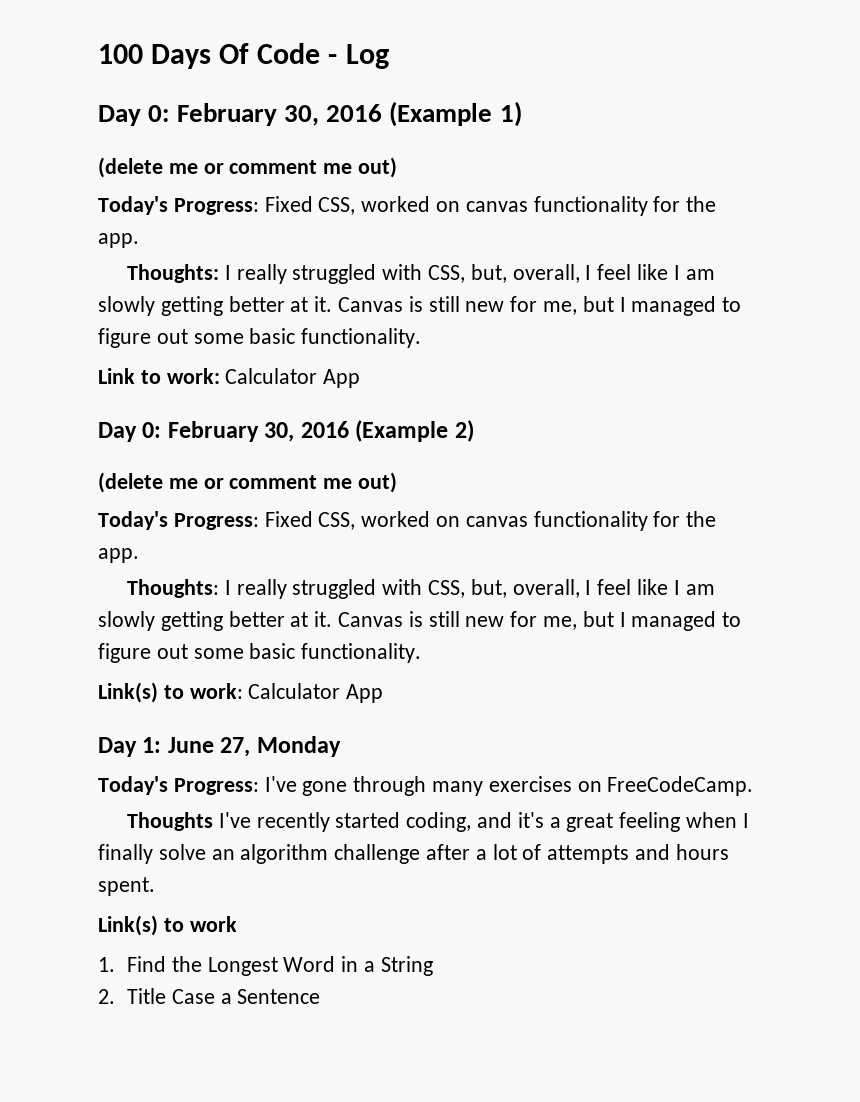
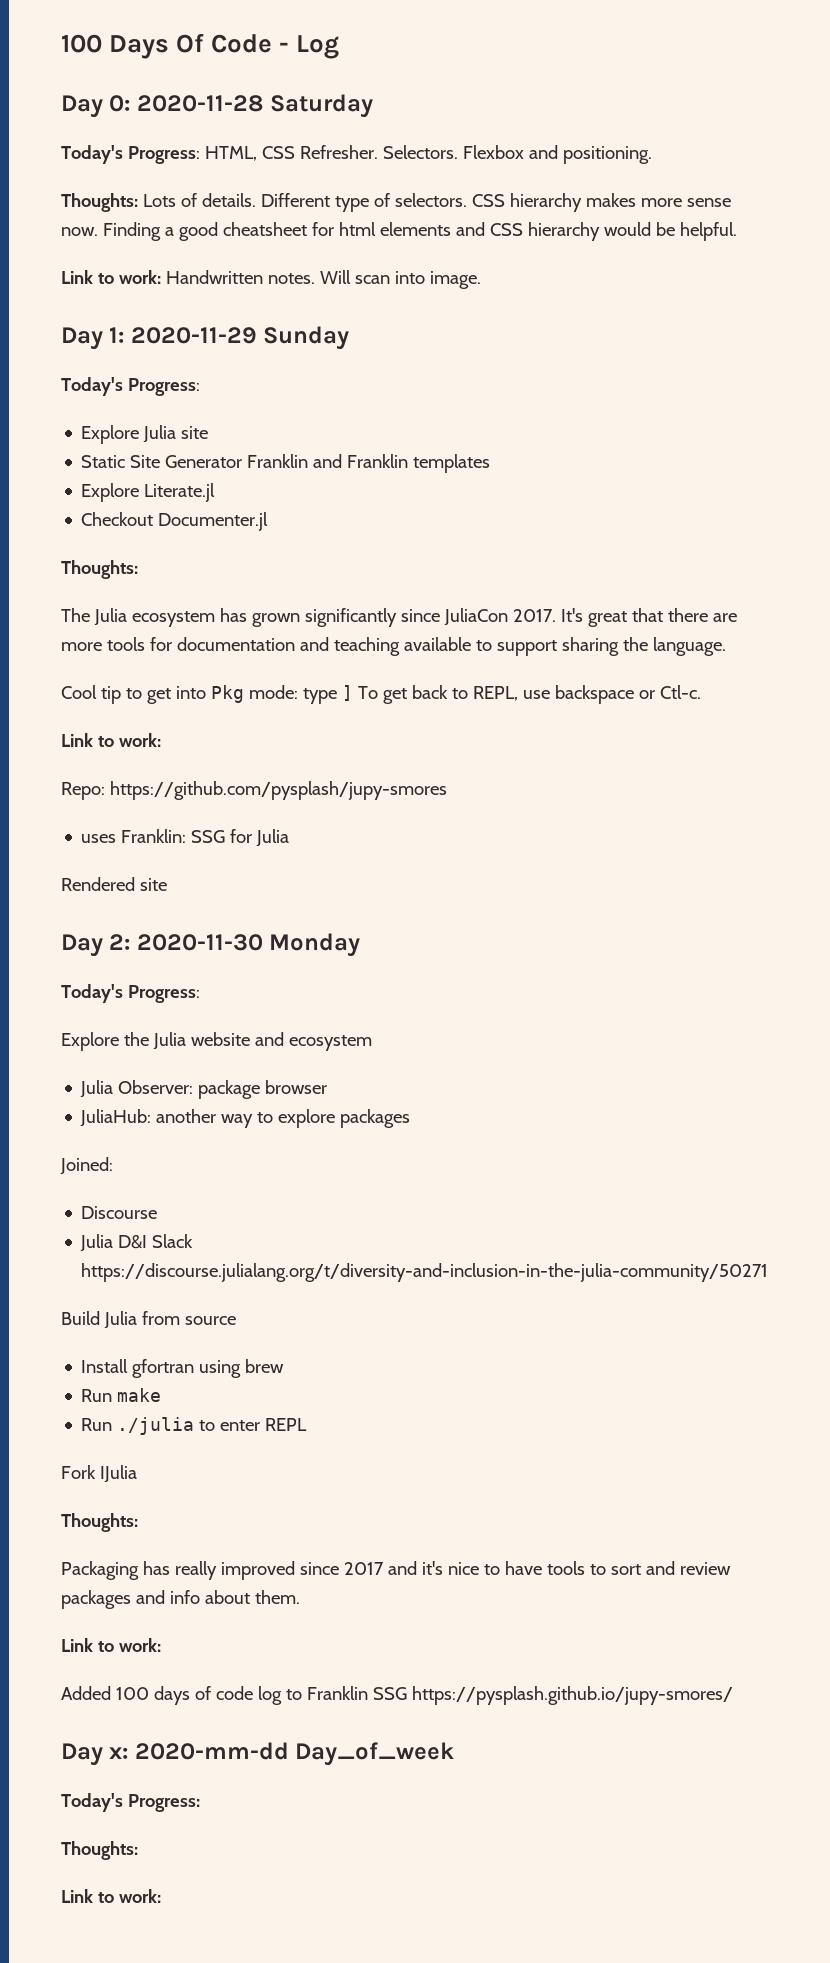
- Day 0: February 30, 2016 (Example 1)
- (delete me or comment me out)
- Today's Progress: Fixed CSS, worked on canvas functionality for the app.
- Thoughts: I really struggled with CSS, but, overall, I feel like I am slowly getting better at it. Canvas is still new for me, but I managed to figure out some basic functionality.
- Link to work: Calculator App
- Day 0: February 30, 2016 (Example 2)
- (delete me or comment me out)
- Today's Progress: Fixed CSS, worked on canvas functionality for the app.
- Thoughts: I really struggled with CSS, but, overall, I feel like I am slowly getting better at it. Canvas is still new for me, but I managed to figure out some basic functionality.
- Link(s) to work: Calculator App
- Day 1: June 27, Monday
- Today's Progress: I've gone through many exercises on FreeCodeCamp.
- Thoughts I've recently started coding, and it's a great feeling when I finally solve an algorithm challenge after a lot of attempts and hours spent.
- Link(s) to work
- 1. Find the Longest Word in a String
- 2. Title Case a Sentence
+ Day 0: 2020-11-28 Saturday
+ Today's Progress: HTML, CSS Refresher. Selectors. Flexbox and positioning.
+ Thoughts: Lots of details. Different type of selectors. CSS hierarchy makes more sense now. Finding a good cheatsheet for html elements and CSS hierarchy would be helpful.
+ Link to work: Handwritten notes. Will scan into image.
+ Day 1: 2020-11-29 Sunday
+ Today's Progress:
+ Explore Julia site
+ Static Site Generator Franklin and Franklin templates
+ Explore Literate.jl
+ Checkout Documenter.jl
+ Thoughts:
+ The Julia ecosystem has grown significantly since JuliaCon 2017. It's great that there are more tools for documentation and teaching available to support sharing the language.
+ Cool tip to get into Pkg mode: type ] To get back to REPL, use backspace or Ctl-c.
+ Link to work:
+ Repo: https://github.com/pysplash/jupy-smores
+ uses Franklin: SSG for Julia
+ Rendered site
+ Day 2: 2020-11-30 Monday
+ Today's Progress:
+ Explore the Julia website and ecosystem
+ Julia Observer: package browser
+ JuliaHub: another way to explore packages
+ Joined:
+ Discourse
+ Julia D&I Slack https://discourse.julialang.org/t/diversity-and-inclusion-in-the-julia-community/50271
+ Build Julia from source
+ Install gfortran using brew
+ Run make
+ Run ./julia to enter REPL
+ Fork IJulia
+ Thoughts:
+ Packaging has really improved since 2017 and it's nice to have tools to sort and review packages and info about them.
+ Link to work:
+ Added 100 days of code log to Franklin SSG https://pysplash.github.io/jupy-smores/
+ Day x: 2020-mm-dd Day_of_week
+ Today's Progress:
+ Thoughts:
+ Link to work:

